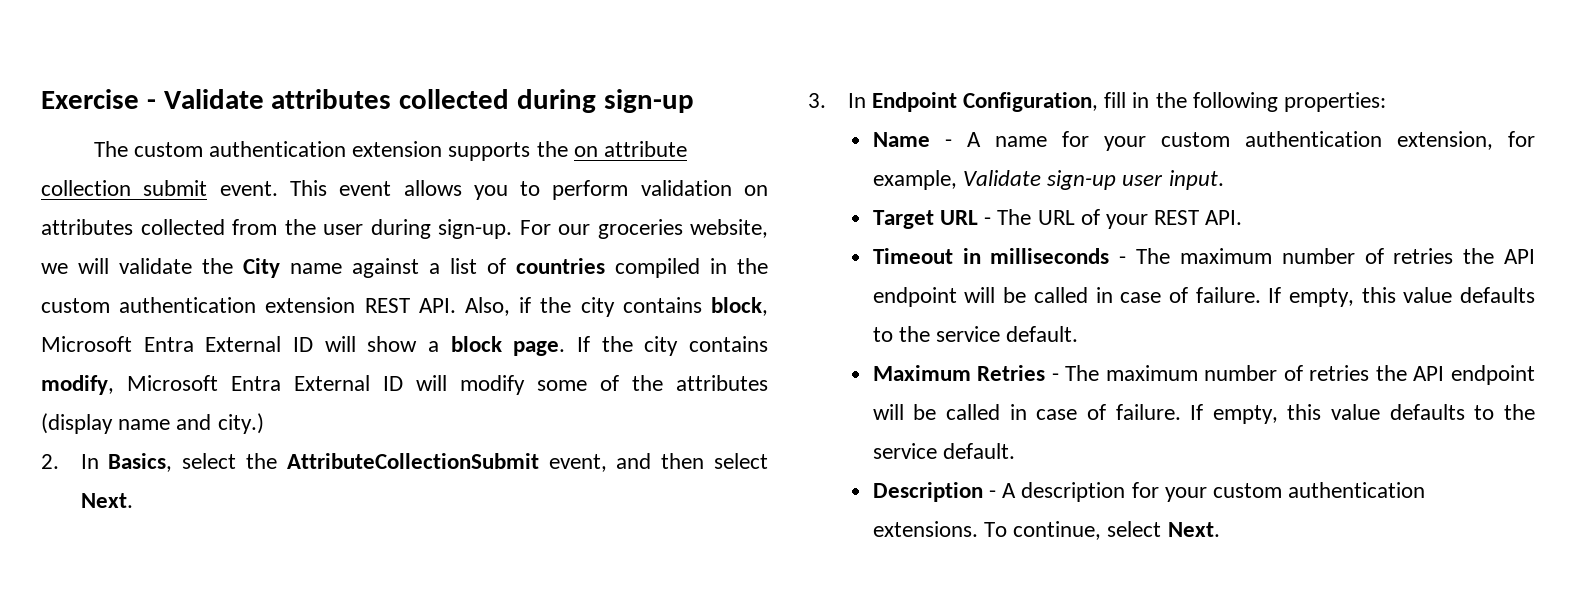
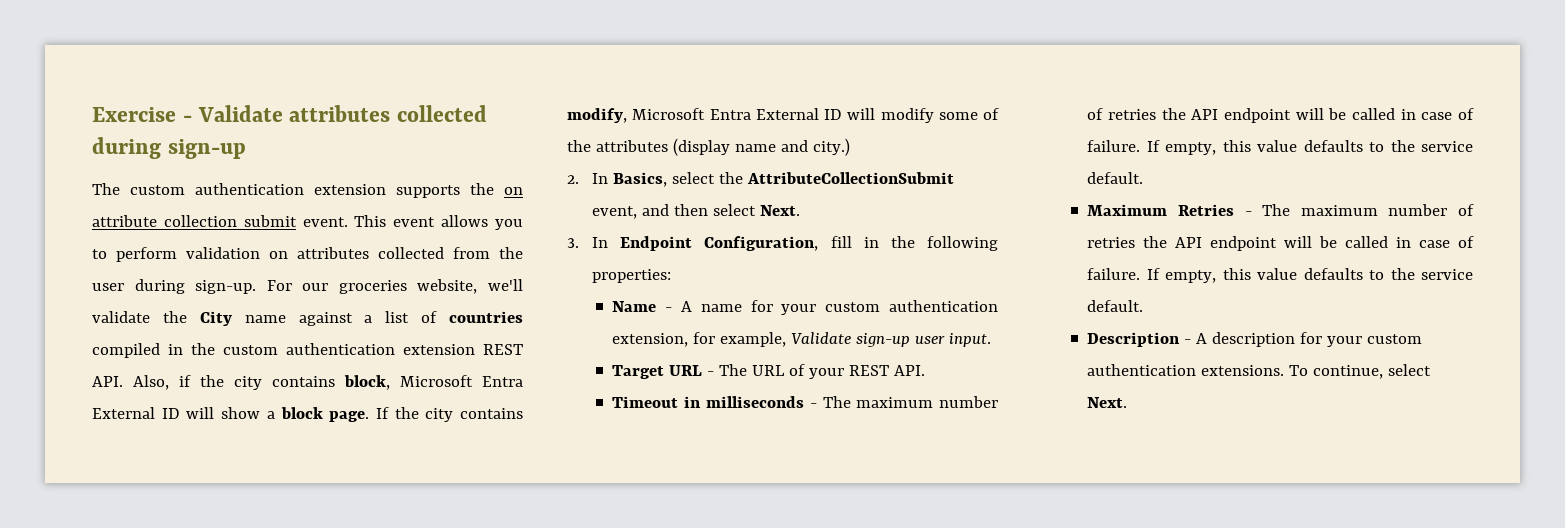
- For our groceries website, we will validate the City name against a list of countries compiled in the custom authentication extension REST API. Also, if the city contains block, Microsoft Entra External ID will show a block page.
+ For our groceries website, we'll validate the City name against a list of countries compiled in the custom authentication extension REST API. Also, if the city contains block, Microsoft Entra External ID will show a block page.

